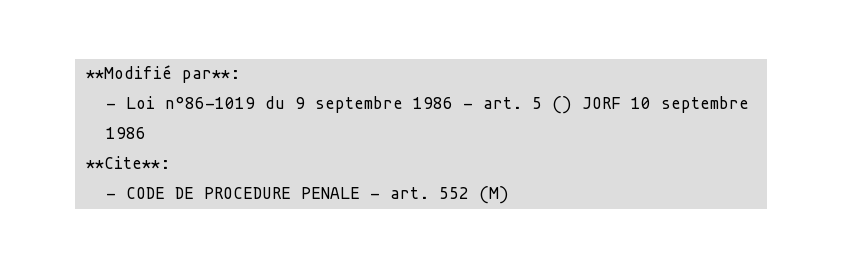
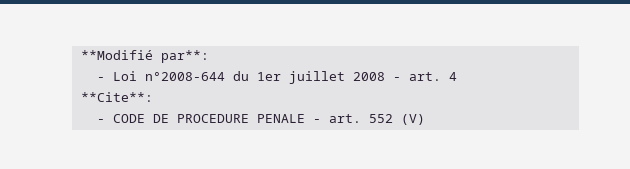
- - Loi n°86-1019 du 9 septembre 1986 - art. 5 () JORF 10 septembre 1986
+ - Loi n°2008-644 du 1er juillet 2008 - art. 4
- - CODE DE PROCEDURE PENALE - art. 552 (M)
+ - CODE DE PROCEDURE PENALE - art. 552 (V)

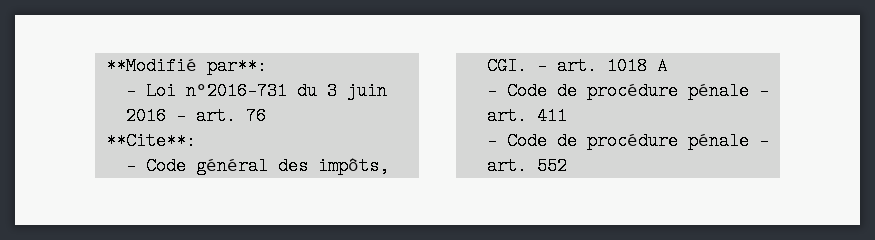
- - Loi n°2008-644 du 1er juillet 2008 - art. 4
+ - Loi n°2016-731 du 3 juin 2016 - art. 76
- - CODE DE PROCEDURE PENALE - art. 552 (V)
+ - Code général des impôts, CGI. - art. 1018 A
+ - Code de procédure pénale - art. 411
+ - Code de procédure pénale - art. 552

